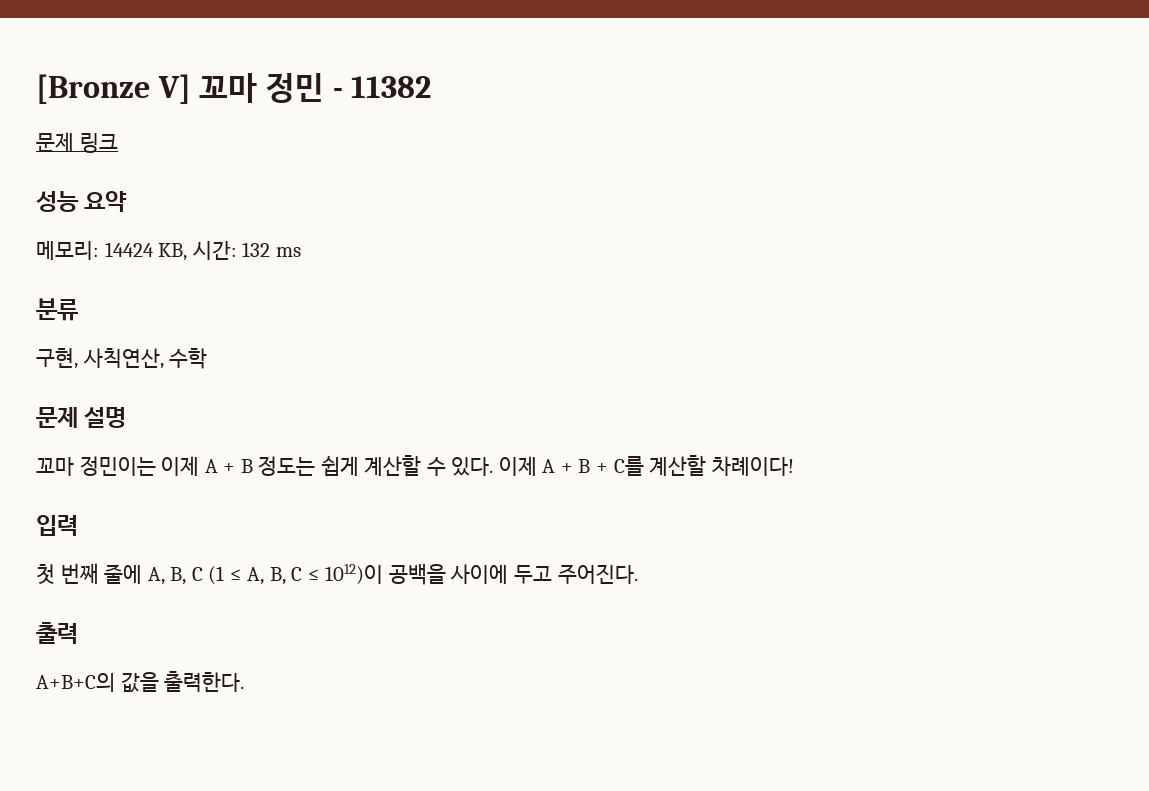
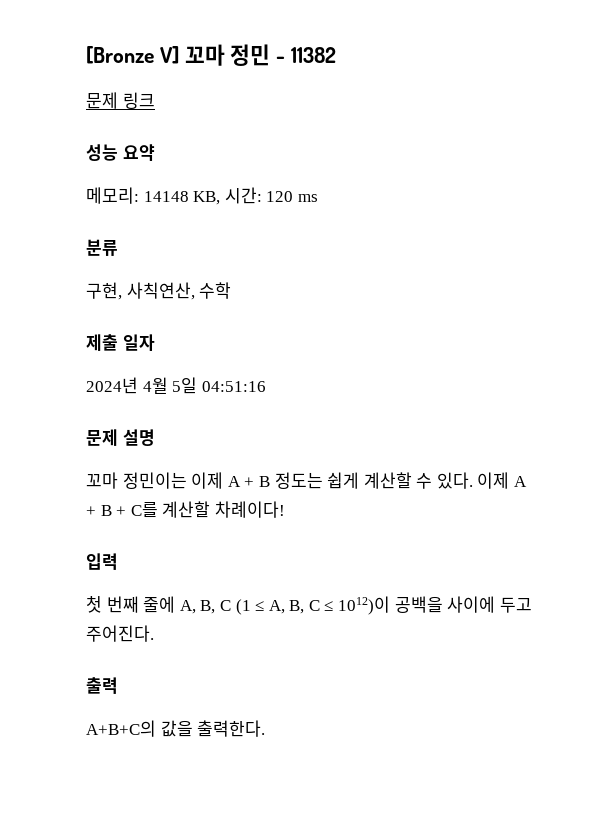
- 메모리: 14424 KB, 시간: 132 ms
+ 메모리: 14148 KB, 시간: 120 ms
+ 제출 일자
+ 2024년 4월 5일 04:51:16

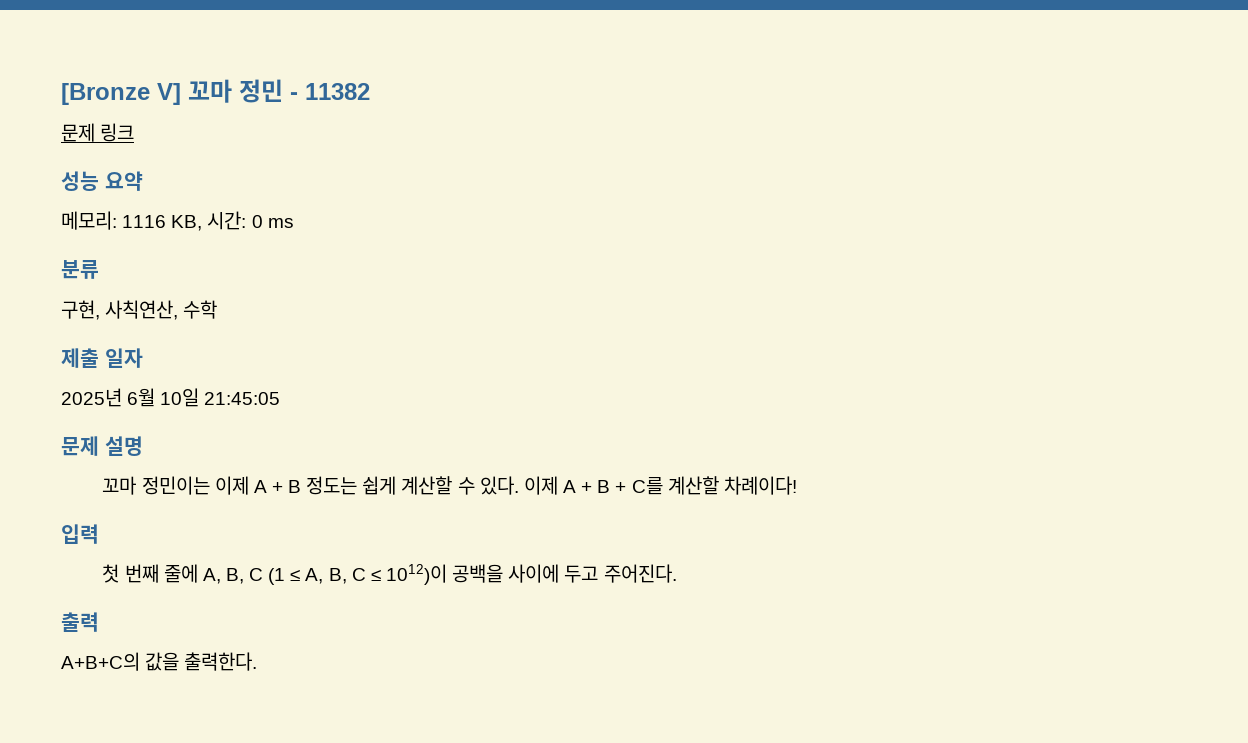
- 메모리: 14148 KB, 시간: 120 ms
+ 메모리: 1116 KB, 시간: 0 ms
- 2024년 4월 5일 04:51:16
+ 2025년 6월 10일 21:45:05

